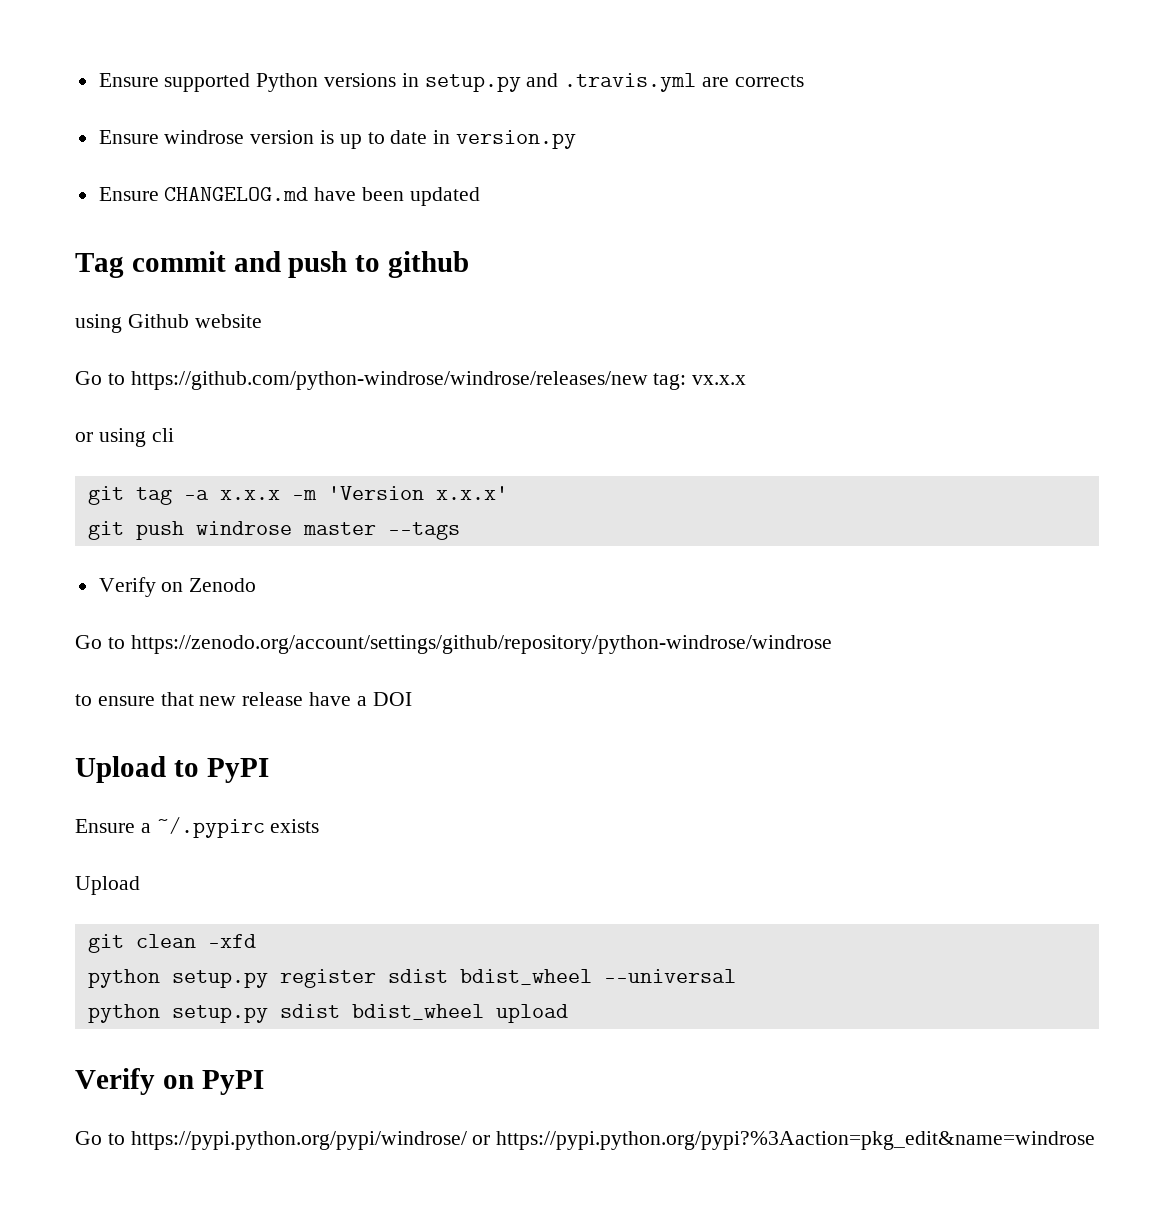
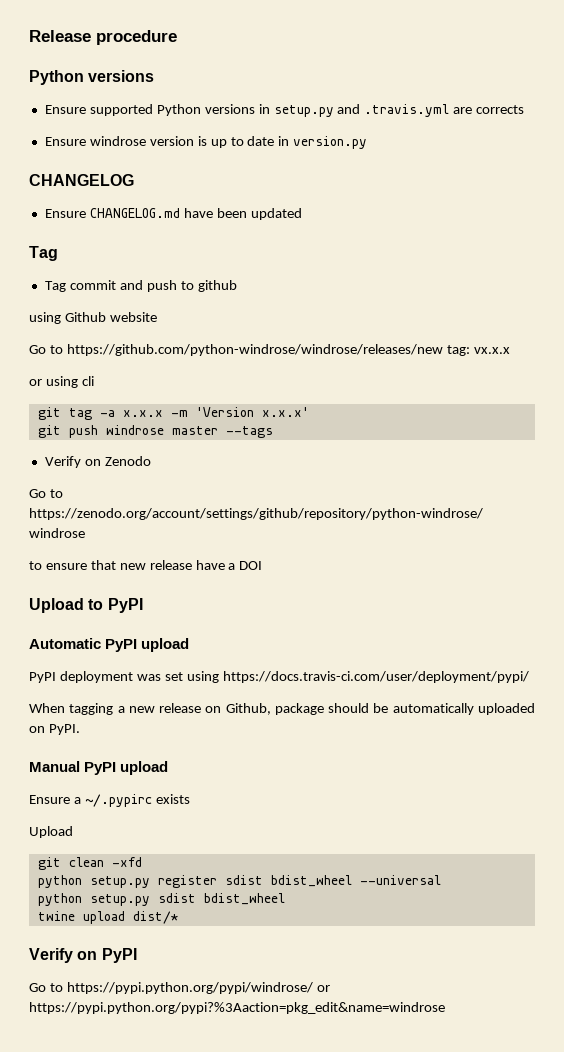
+ Release procedure
+ Python versions
+ CHANGELOG
  Ensure CHANGELOG.md have been updated
+ Tag
+ Automatic PyPI upload
+ PyPI deployment was set using https://docs.travis-ci.com/user/deployment/pypi/
+ When tagging a new release on Github, package should be automatically uploaded on PyPI.
+ Manual PyPI upload
- python setup.py sdist bdist_wheel upload
+ python setup.py sdist bdist_wheel
+ twine upload dist/*

